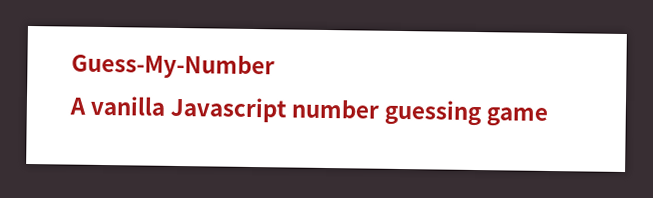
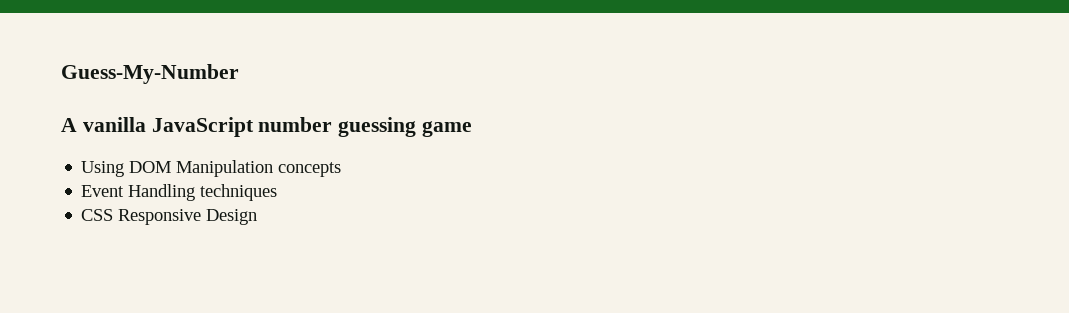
- A vanilla Javascript number guessing game
+ A vanilla JavaScript number guessing game
+ Using DOM Manipulation concepts
+ Event Handling techniques
+ CSS Responsive Design

